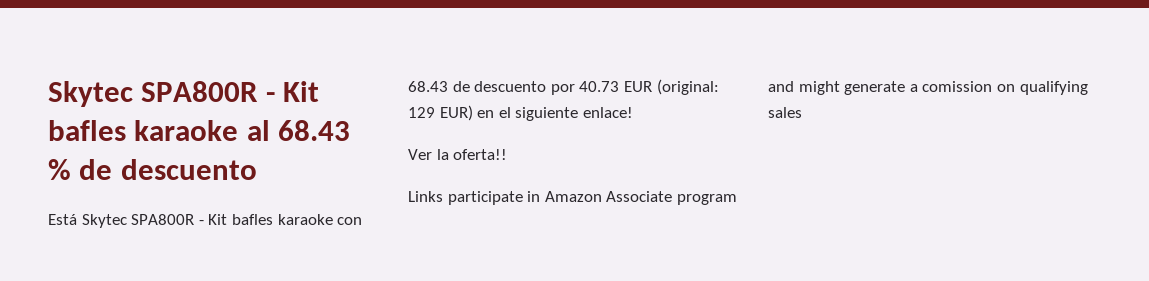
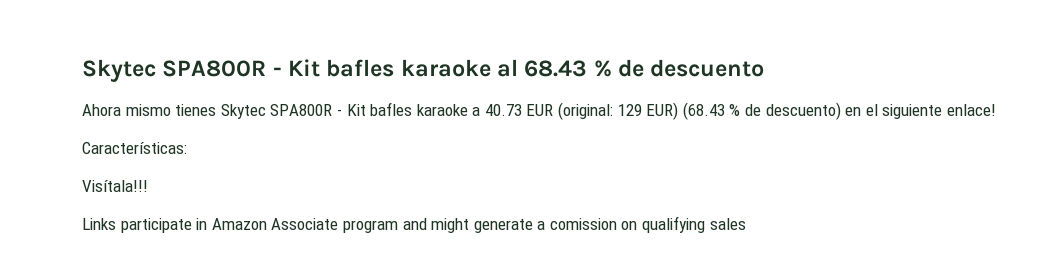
- Está Skytec SPA800R - Kit bafles karaoke con 68.43 de descuento por 40.73 EUR (original: 129 EUR) en el siguiente enlace!
+ Ahora mismo tienes Skytec SPA800R - Kit bafles karaoke a 40.73 EUR (original: 129 EUR) (68.43 % de descuento) en el siguiente enlace!
- Ver la oferta!!
+ Características:
+ Visítala!!!

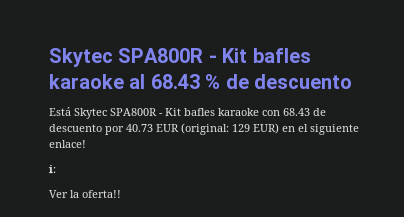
- Ahora mismo tienes Skytec SPA800R - Kit bafles karaoke a 40.73 EUR (original: 129 EUR) (68.43 % de descuento) en el siguiente enlace!
+ Está Skytec SPA800R - Kit bafles karaoke con 68.43 de descuento por 40.73 EUR (original: 129 EUR) en el siguiente enlace!
- Características:
- Visítala!!!
- Links participate in Amazon Associate program and might generate a comission on qualifying sales
+ ℹ:
+ Ver la oferta!!

